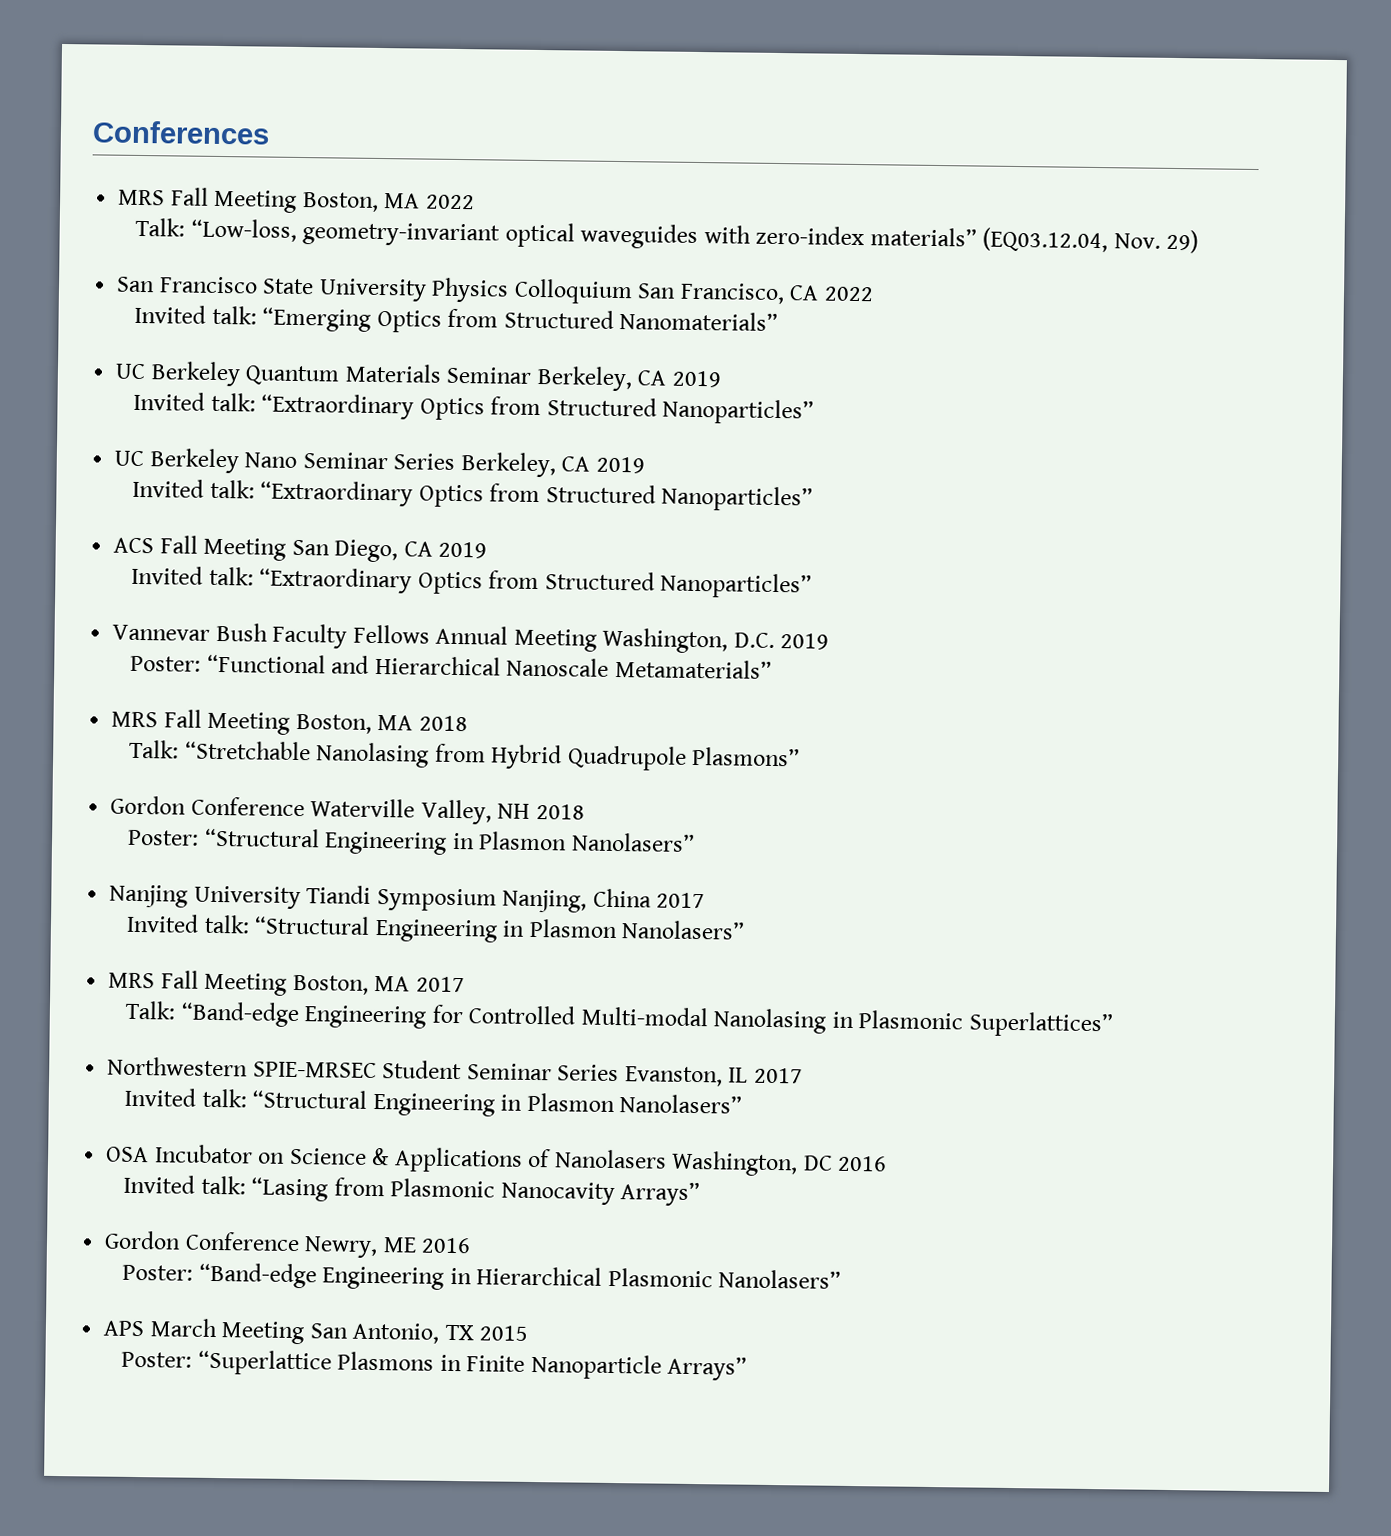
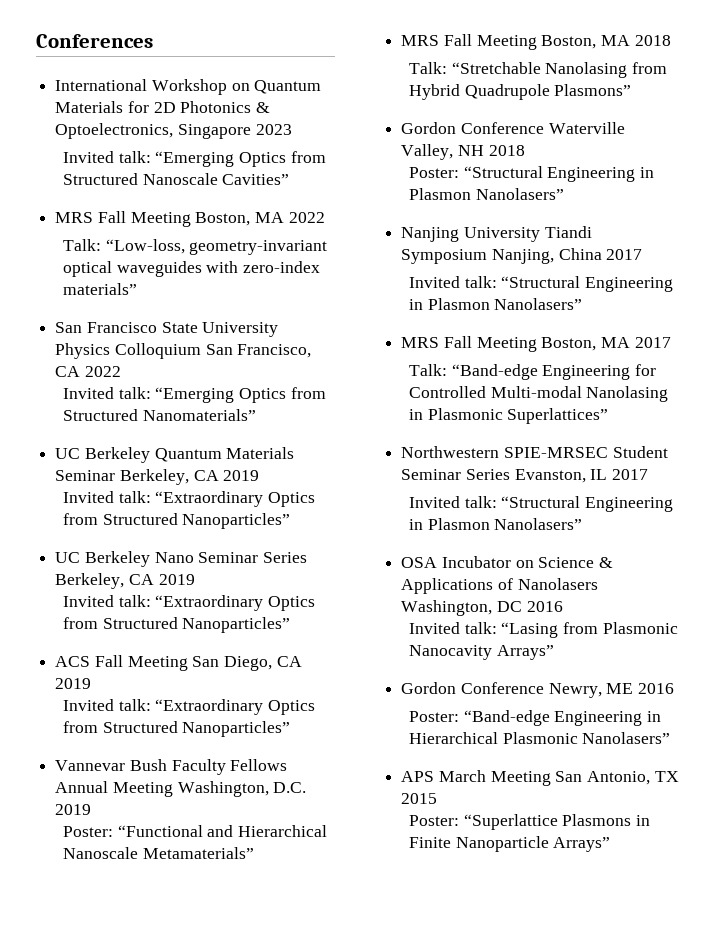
+ International Workshop on Quantum Materials for 2D Photonics & Optoelectronics, Singapore 2023
+ Invited talk: “Emerging Optics from Structured Nanoscale Cavities”
- Talk: “Low-loss, geometry-invariant optical waveguides with zero-index materials” (EQ03.12.04, Nov. 29)
+ Talk: “Low-loss, geometry-invariant optical waveguides with zero-index materials”

